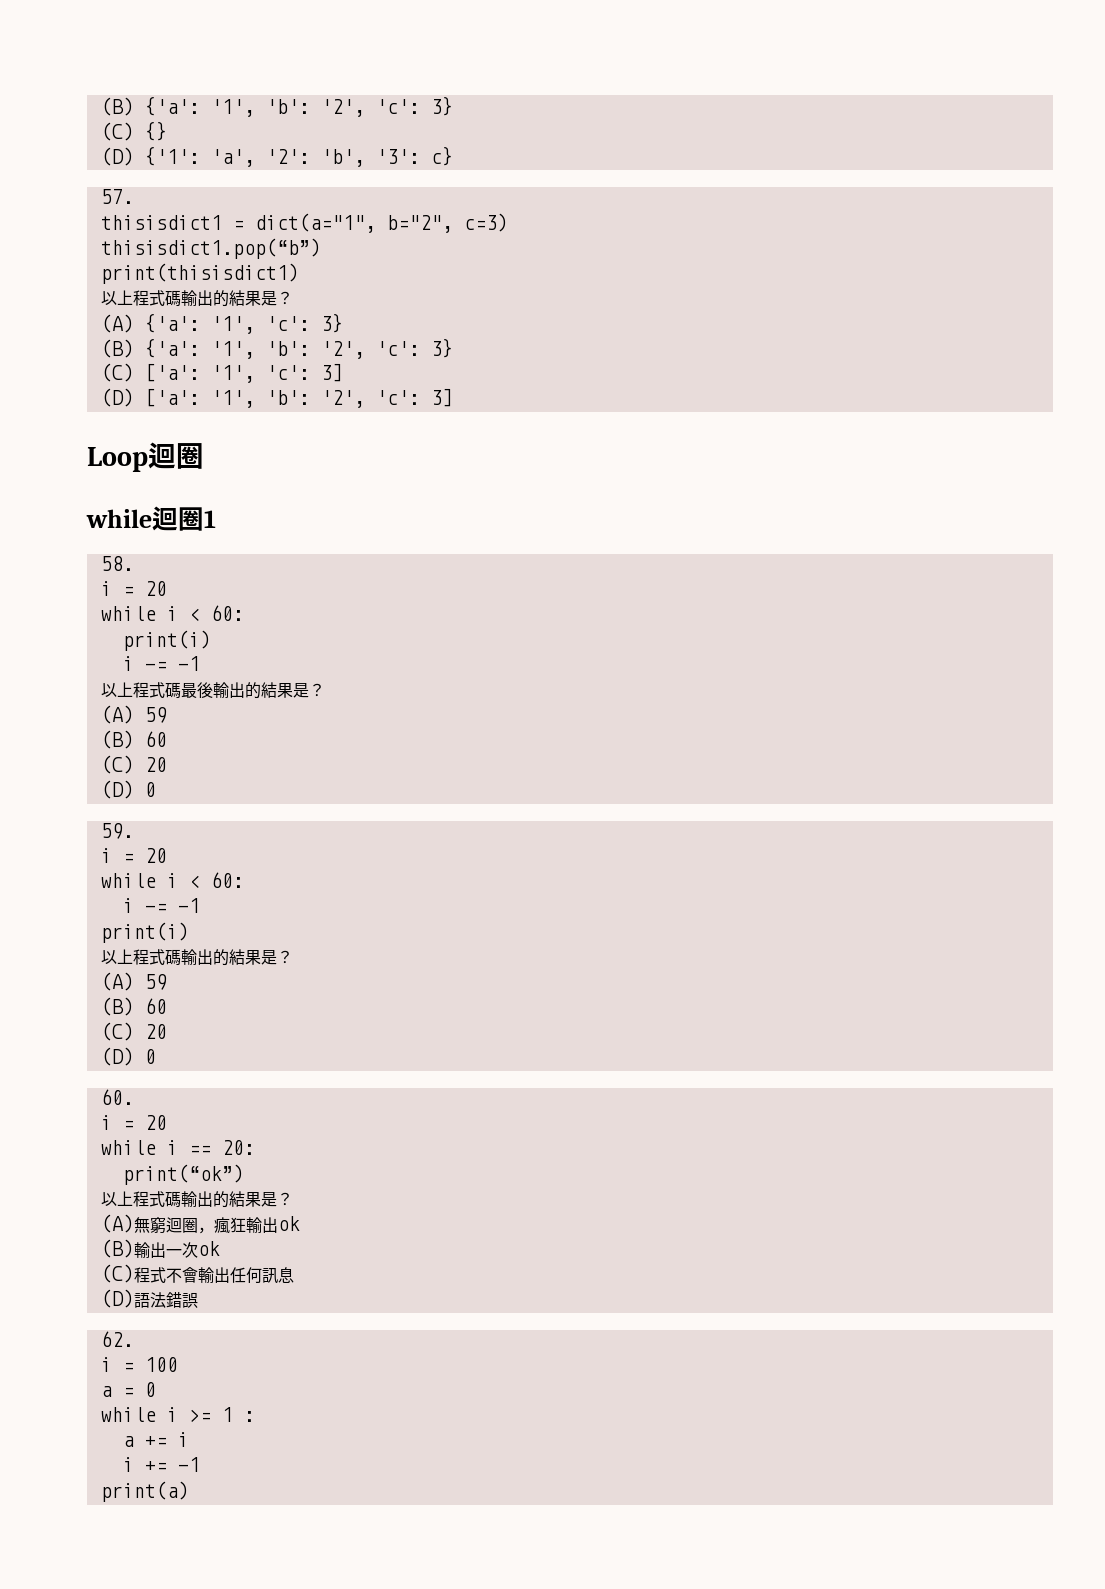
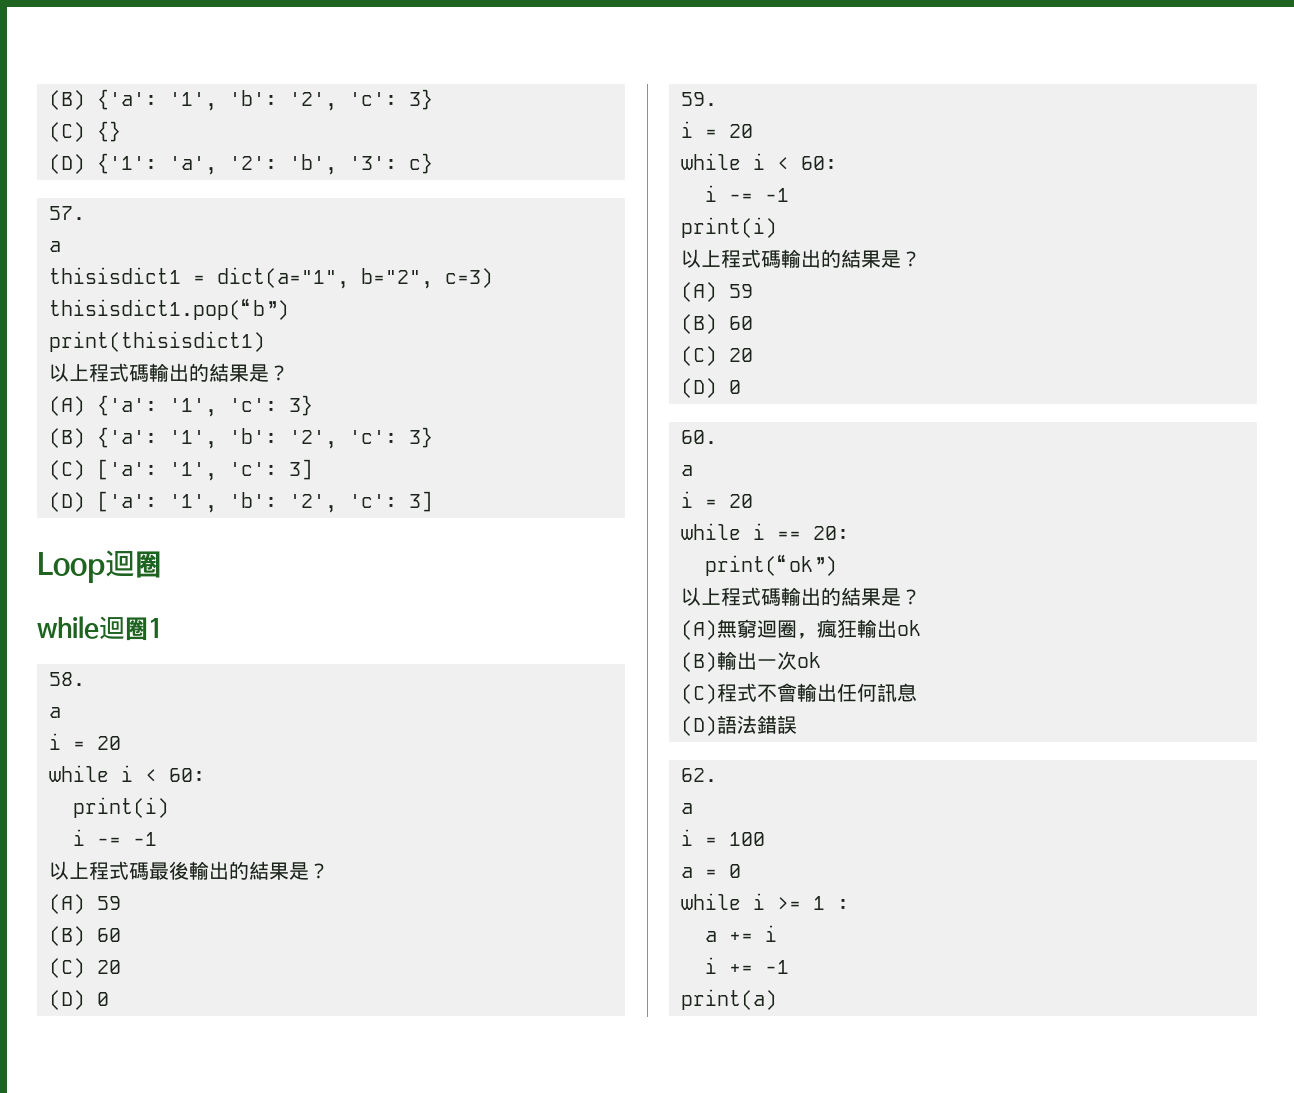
  57.
+ a
  58.
+ a
  60.
+ a
  62.
+ a

